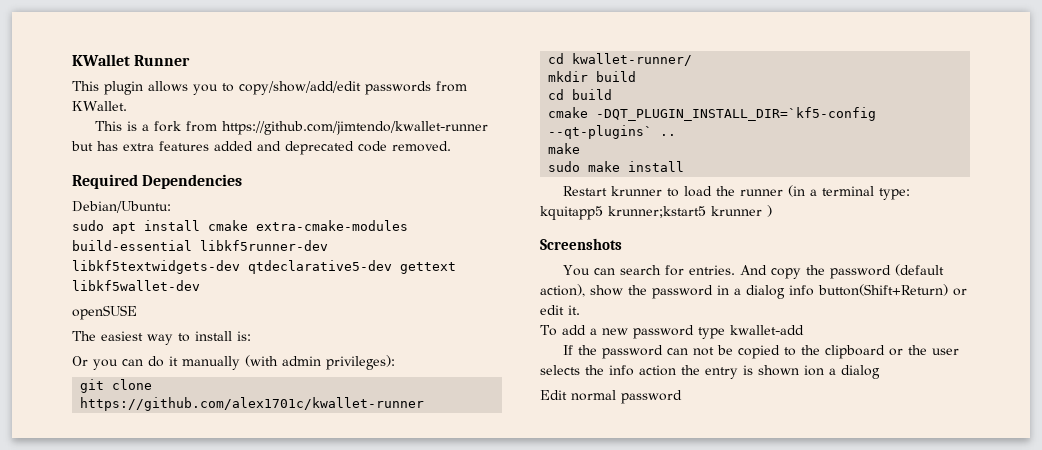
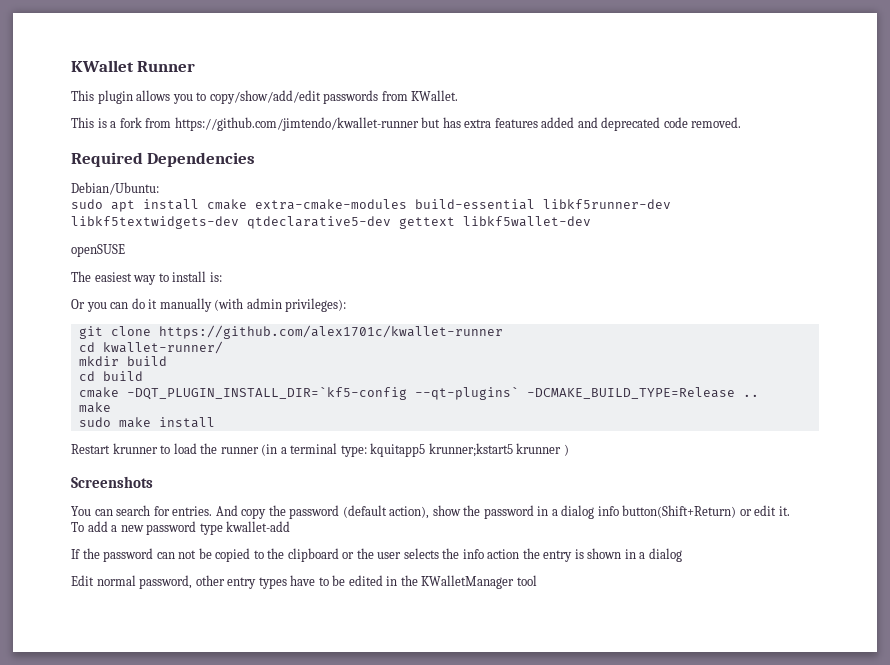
- cmake -DQT_PLUGIN_INSTALL_DIR=`kf5-config --qt-plugins` ..
+ cmake -DQT_PLUGIN_INSTALL_DIR=`kf5-config --qt-plugins` -DCMAKE_BUILD_TYPE=Release ..
- If the password can not be copied to the clipboard or the user selects the info action the entry is shown ion a dialog
+ If the password can not be copied to the clipboard or the user selects the info action the entry is shown in a dialog
- Edit normal password
+ Edit normal password, other entry types have to be edited in the KWalletManager tool

